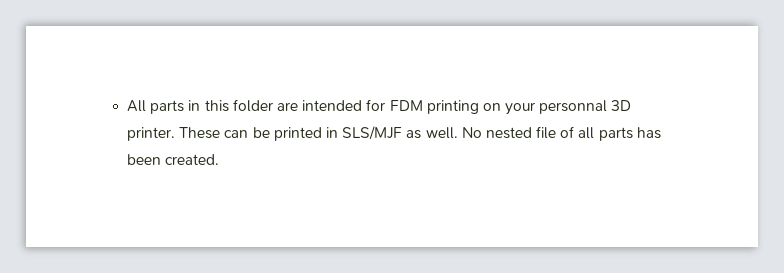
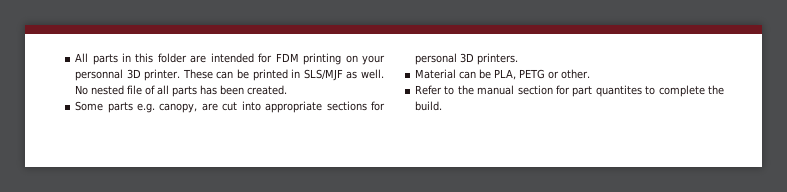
+ Some parts e.g. canopy, are cut into appropriate sections for personal 3D printers.
+ Material can be PLA, PETG or other.
+ Refer to the manual section for part quantites to complete the build.

